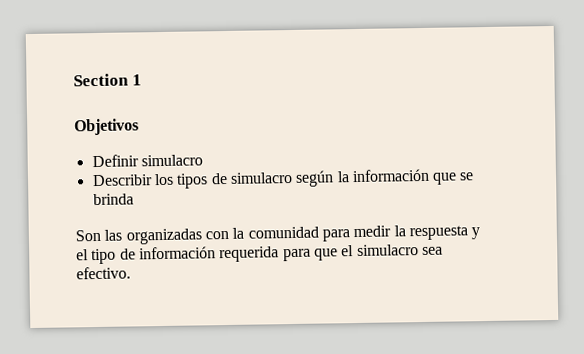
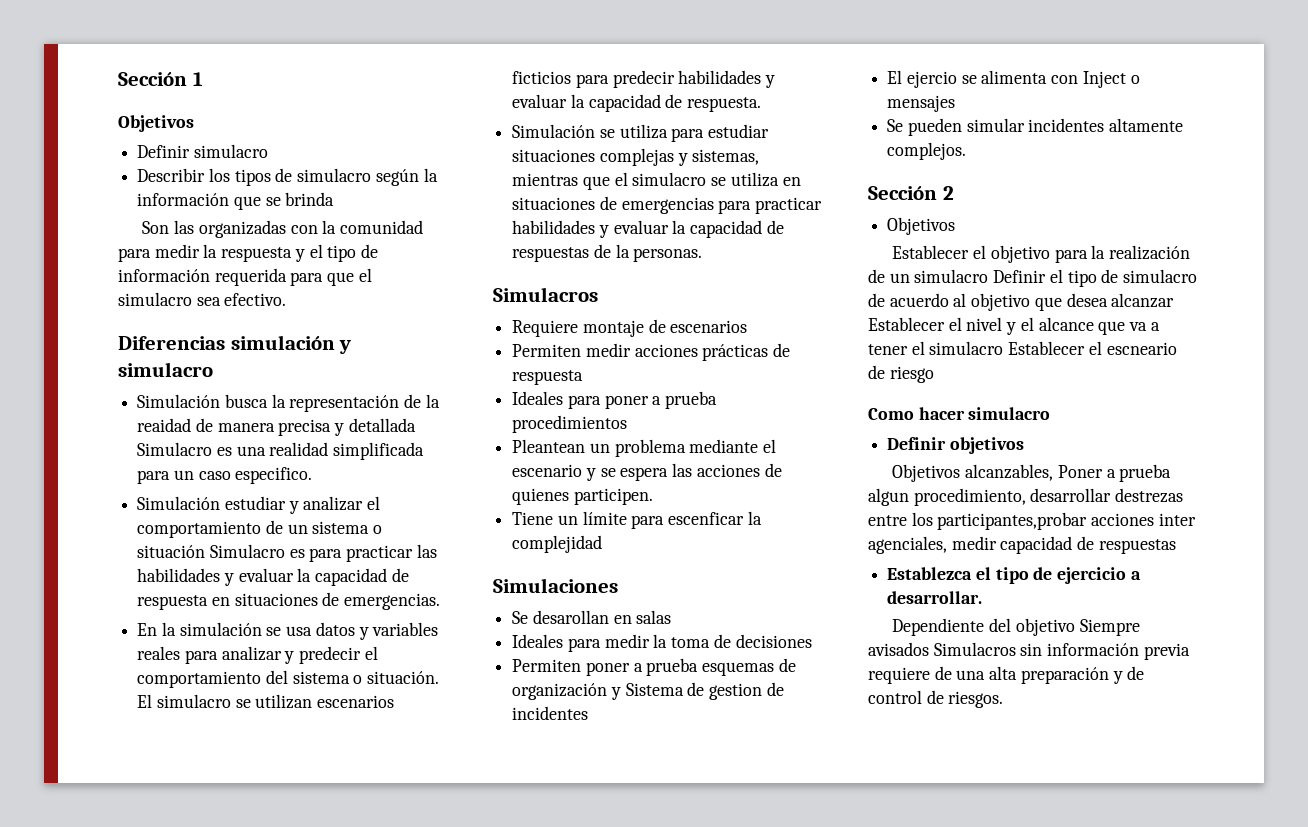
- Section 1
+ Sección 1
+ Diferencias simulación y simulacro
+ Simulación busca la representación de la reaidad de manera precisa y detallada Simulacro es una realidad simplificada para un caso especifico.
+ Simulación estudiar y analizar el comportamiento de un sistema o situación Simulacro es para practicar las habilidades y evaluar la capacidad de respuesta en situaciones de emergencias.
+ En la simulación se usa datos y variables reales para analizar y predecir el comportamiento del sistema o situación. El simulacro se utilizan escenarios ficticios para predecir habilidades y evaluar la capacidad de respuesta.
+ Simulación se utiliza para estudiar situaciones complejas y sistemas, mientras que el simulacro se utiliza en situaciones de emergencias para practicar habilidades y evaluar la capacidad de respuestas de la personas.
+ Simulacros
+ Requiere montaje de escenarios
+ Permiten medir acciones prácticas de respuesta
+ Ideales para poner a prueba procedimientos
+ Pleantean un problema mediante el escenario y se espera las acciones de quienes participen.
+ Tiene un límite para escenficar la complejidad
+ Simulaciones
+ Se desarollan en salas
+ Ideales para medir la toma de decisiones
+ Permiten poner a prueba esquemas de organización y Sistema de gestion de incidentes
+ El ejercio se alimenta con Inject o mensajes
+ Se pueden simular incidentes altamente complejos.
+ Sección 2
+ Objetivos
+ Establecer el objetivo para la realización de un simulacro Definir el tipo de simulacro de acuerdo al objetivo que desea alcanzar Establecer el nivel y el alcance que va a tener el simulacro Establecer el escneario de riesgo
+ Como hacer simulacro
+ Definir objetivos
+ Objetivos alcanzables, Poner a prueba algun procedimiento, desarrollar destrezas entre los participantes,probar acciones inter agenciales, medir capacidad de respuestas
+ Establezca el tipo de ejercicio a desarrollar.
+ Dependiente del objetivo Siempre avisados Simulacros sin información previa requiere de una alta preparación y de control de riesgos.

